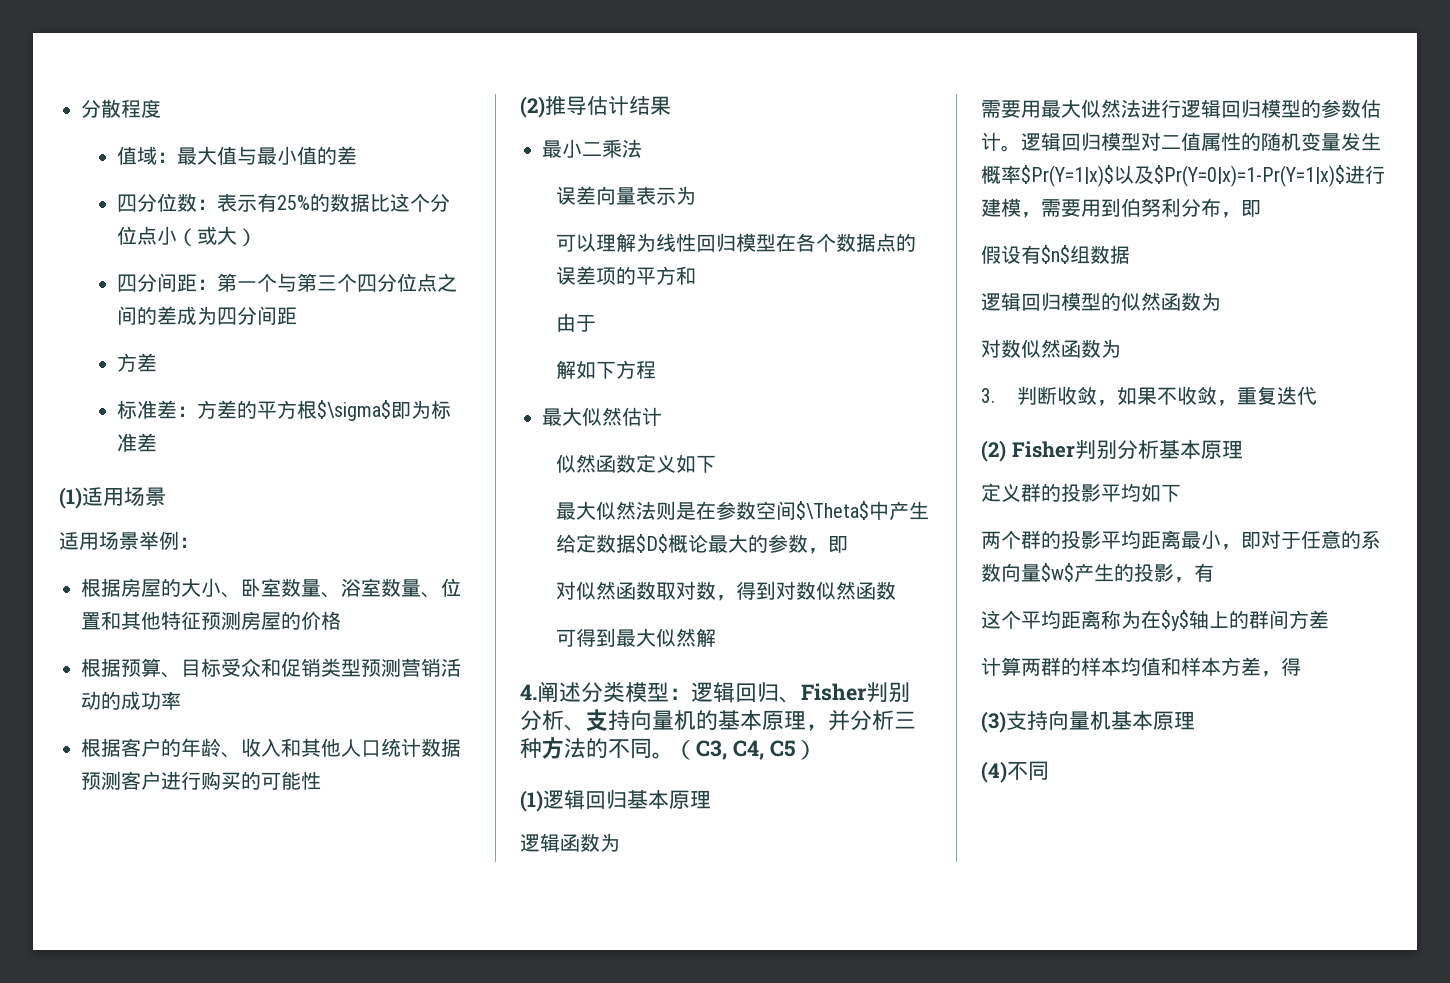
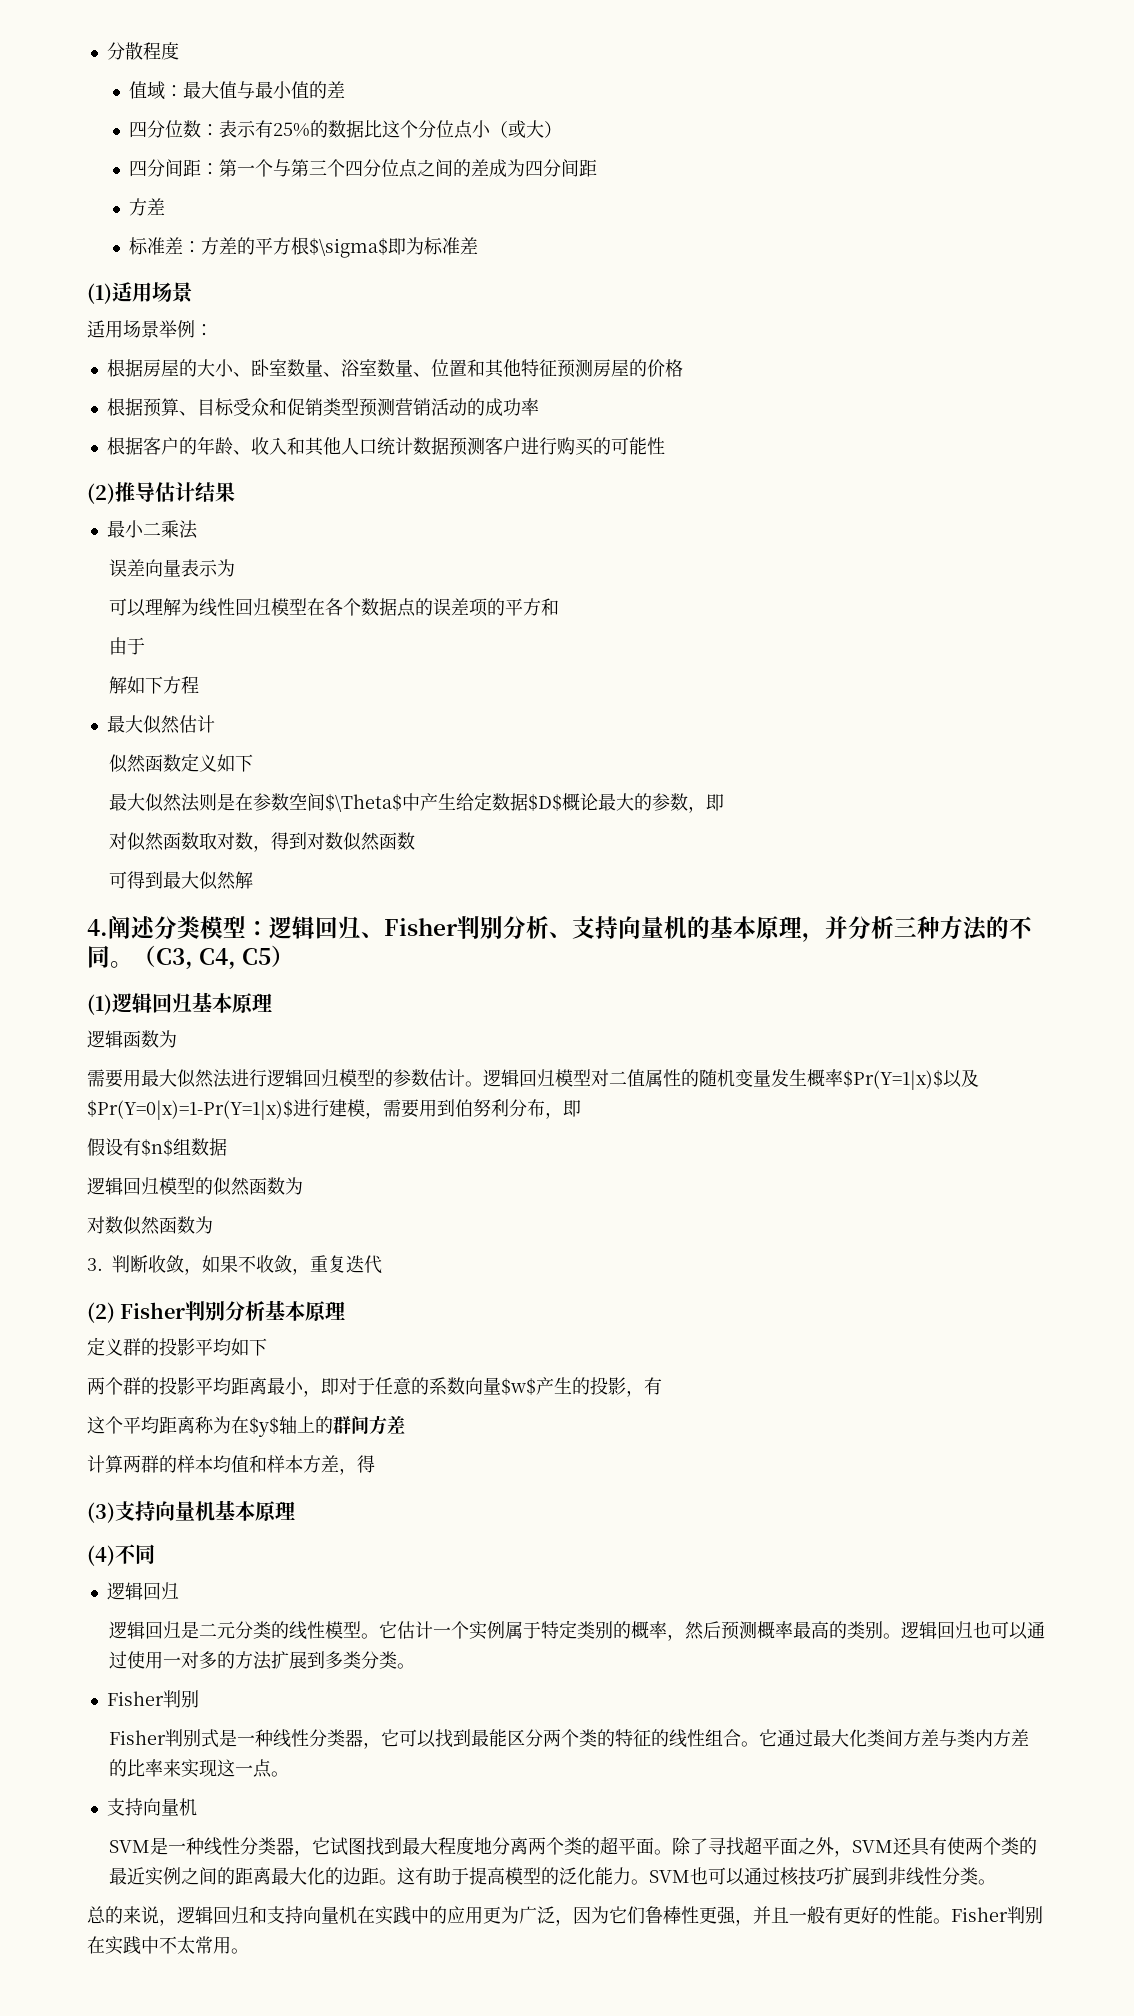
  (4)不同
+ 逻辑回归
+ 逻辑回归是二元分类的线性模型。它估计一个实例属于特定类别的概率，然后预测概率最高的类别。逻辑回归也可以通过使用一对多的方法扩展到多类分类。
+ Fisher判别
+ Fisher判别式是一种线性分类器，它可以找到最能区分两个类的特征的线性组合。它通过最大化类间方差与类内方差的比率来实现这一点。
+ 支持向量机
+ SVM是一种线性分类器，它试图找到最大程度地分离两个类的超平面。除了寻找超平面之外，SVM还具有使两个类的最近实例之间的距离最大化的边距。这有助于提高模型的泛化能力。SVM也可以通过核技巧扩展到非线性分类。
+ 总的来说，逻辑回归和支持向量机在实践中的应用更为广泛，因为它们鲁棒性更强，并且一般有更好的性能。Fisher判别在实践中不太常用。

